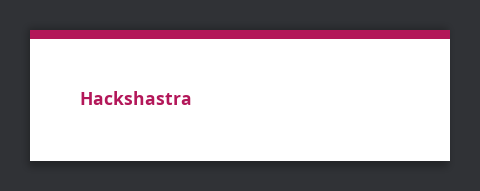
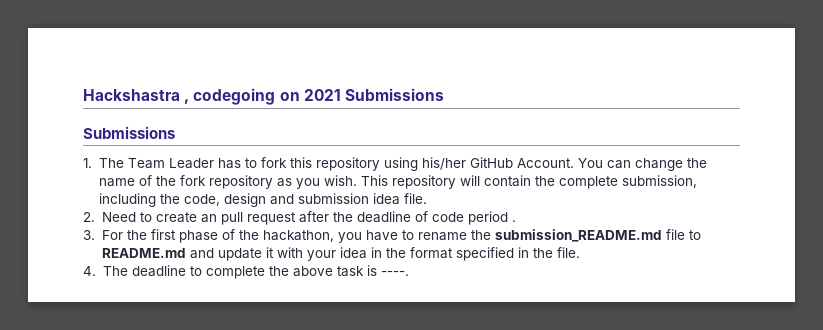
- Hackshastra
+ Hackshastra , codegoing on 2021 Submissions
+ Submissions
+ 1. The Team Leader has to fork this repository using his/her GitHub Account. You can change the name of the fork repository as you wish. This repository will contain the complete submission, including the code, design and submission idea file.
+ 2. Need to create an pull request after the deadline of code period .
+ 3. For the first phase of the hackathon, you have to rename the submission_README.md file to README.md and update it with your idea in the format specified in the file.
+ 4. The deadline to complete the above task is ----.

